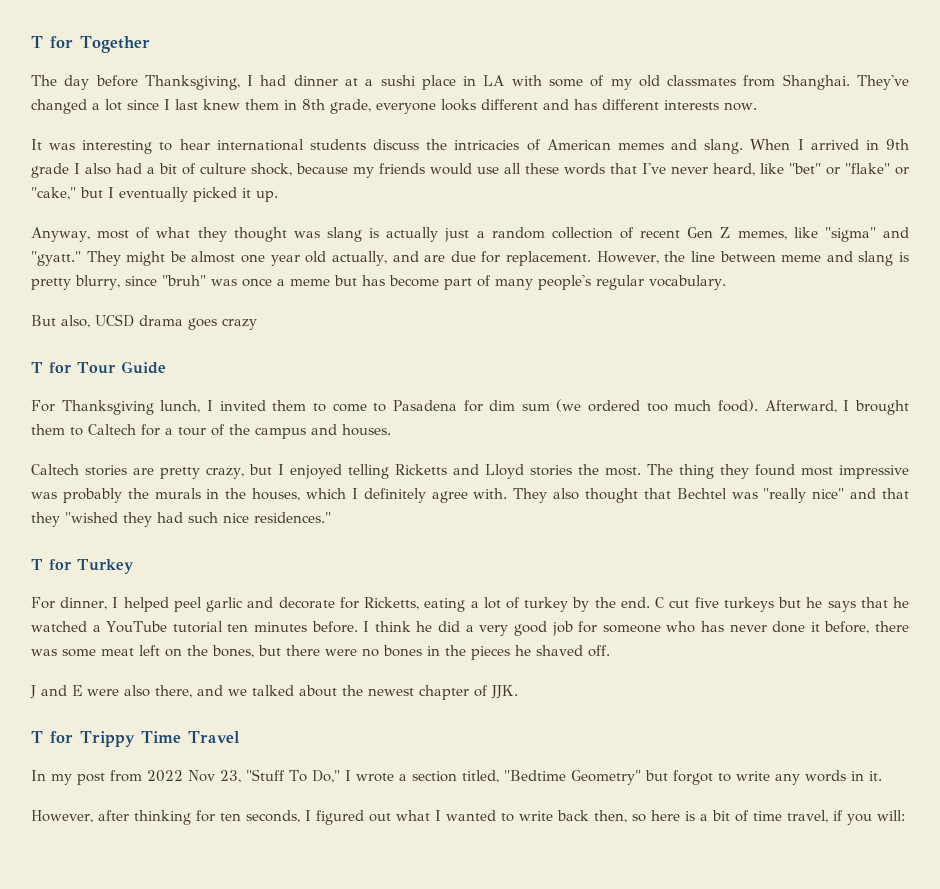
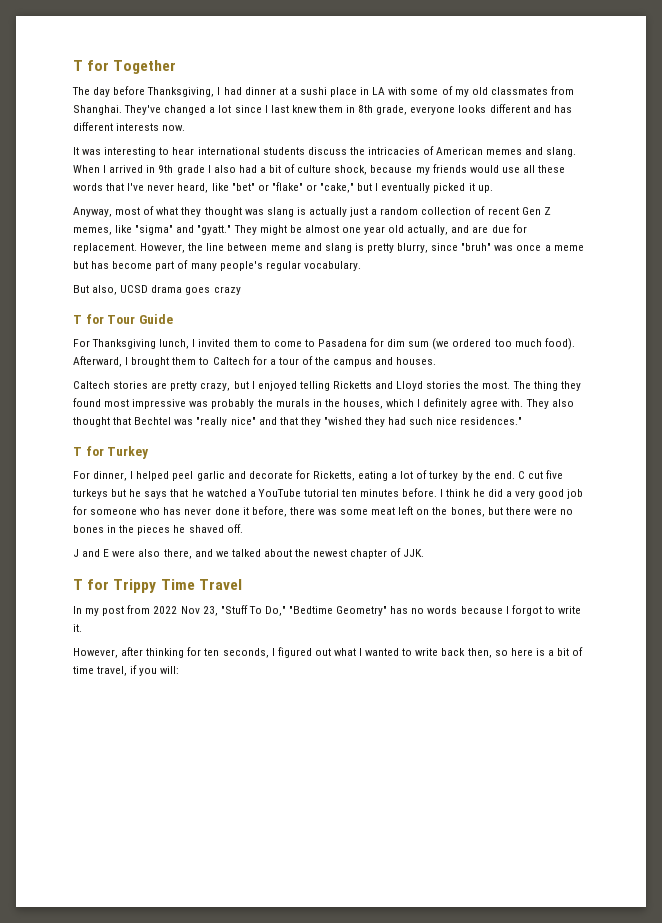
- In my post from 2022 Nov 23, "Stuff To Do," I wrote a section titled, "Bedtime Geometry" but forgot to write any words in it.
+ In my post from 2022 Nov 23, "Stuff To Do," "Bedtime Geometry" has no words because I forgot to write it.

